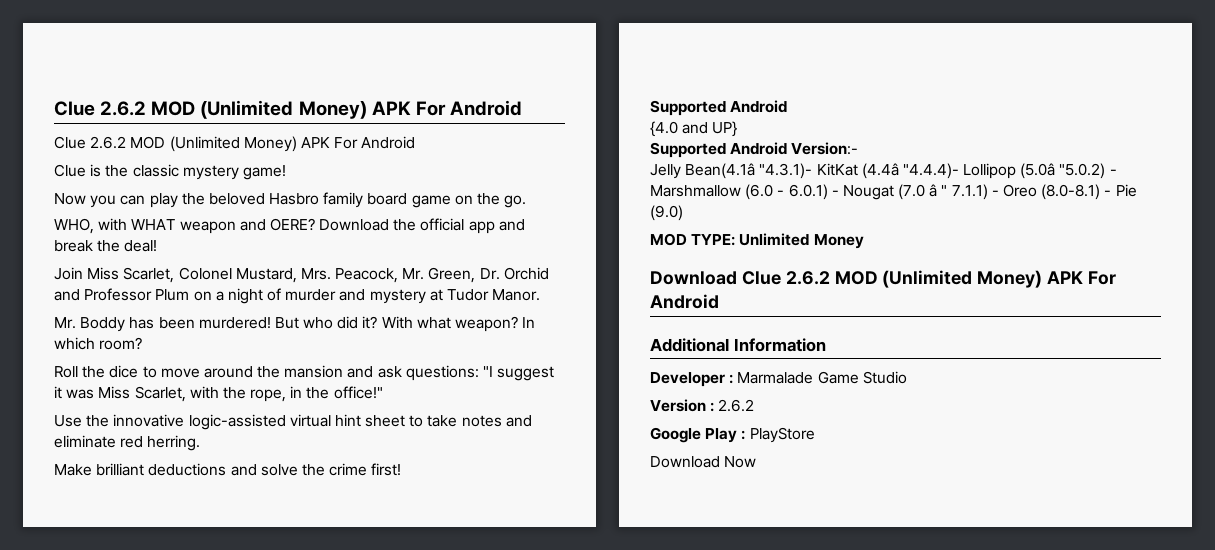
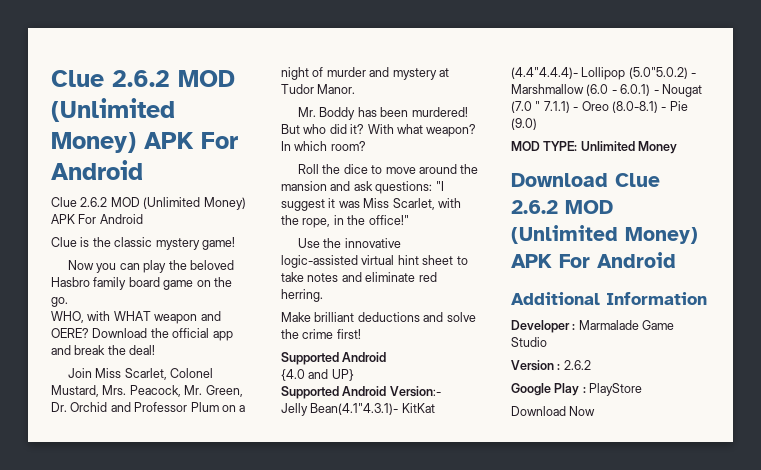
- Jelly Bean(4.1â "4.3.1)- KitKat (4.4â "4.4.4)- Lollipop (5.0â "5.0.2) - Marshmallow (6.0 - 6.0.1) - Nougat (7.0 â " 7.1.1) - Oreo (8.0-8.1) - Pie (9.0)
+ Jelly Bean(4.1"4.3.1)- KitKat (4.4"4.4.4)- Lollipop (5.0"5.0.2) - Marshmallow (6.0 - 6.0.1) - Nougat (7.0 " 7.1.1) - Oreo (8.0-8.1) - Pie (9.0)

